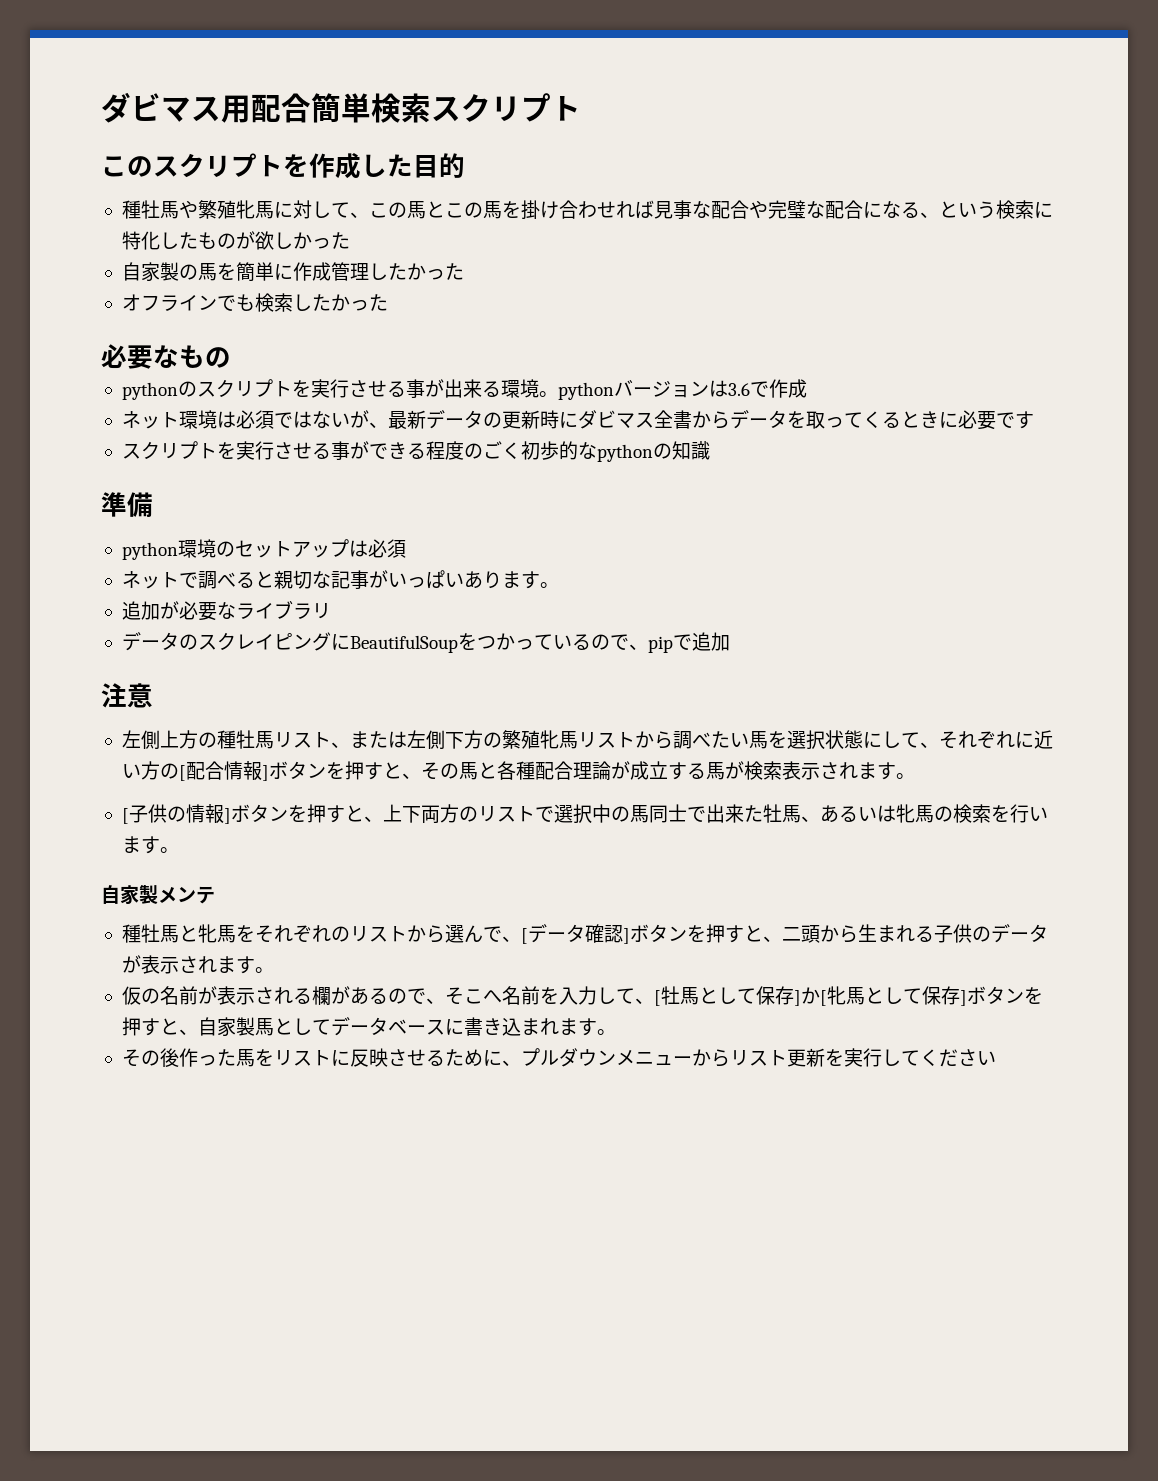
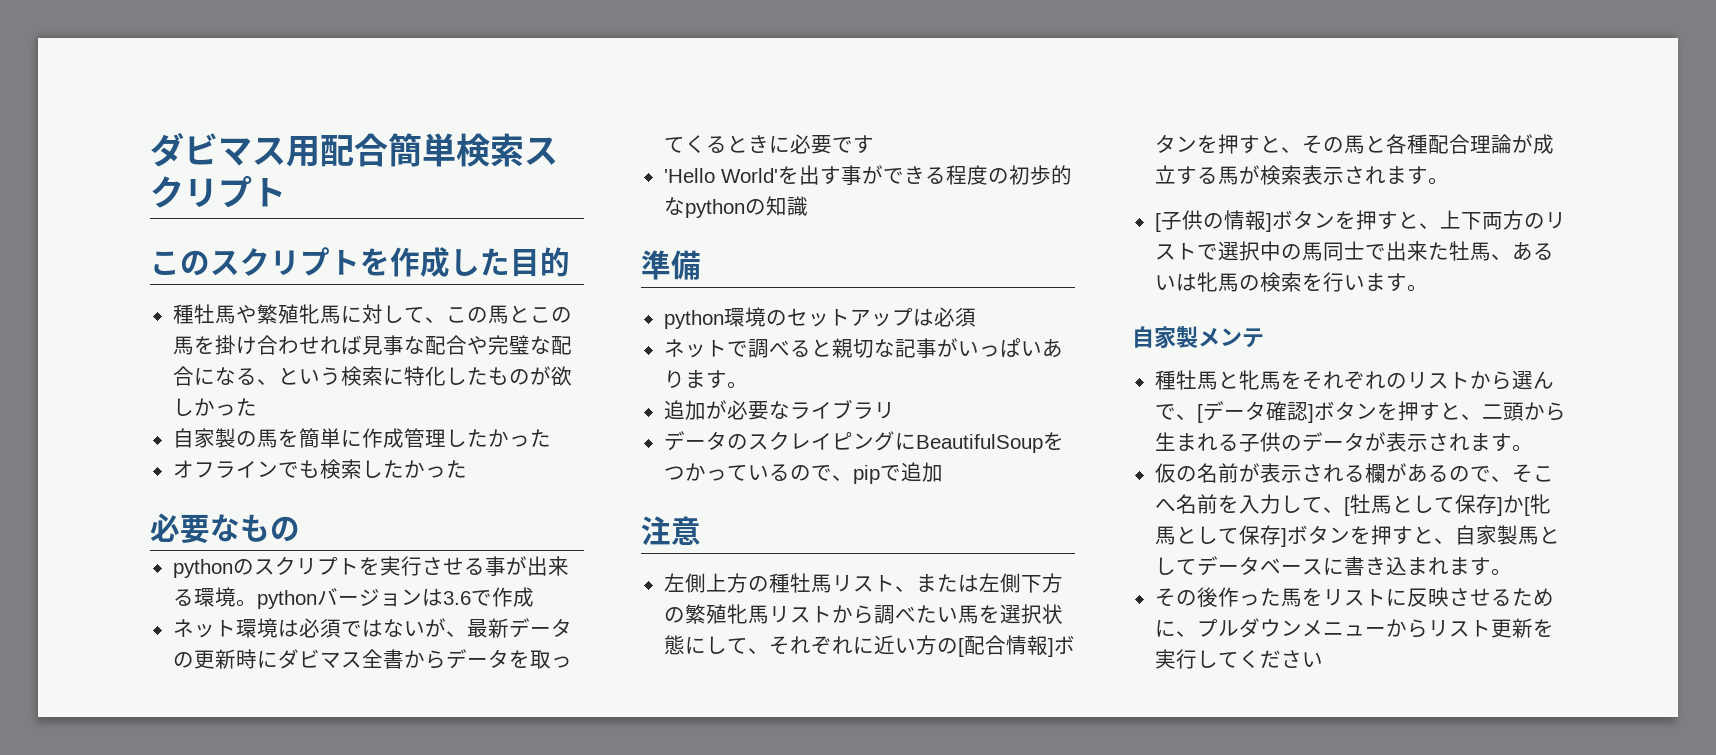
- スクリプトを実行させる事ができる程度のごく初歩的なpythonの知識
+ 'Hello World'を出す事ができる程度の初歩的なpythonの知識

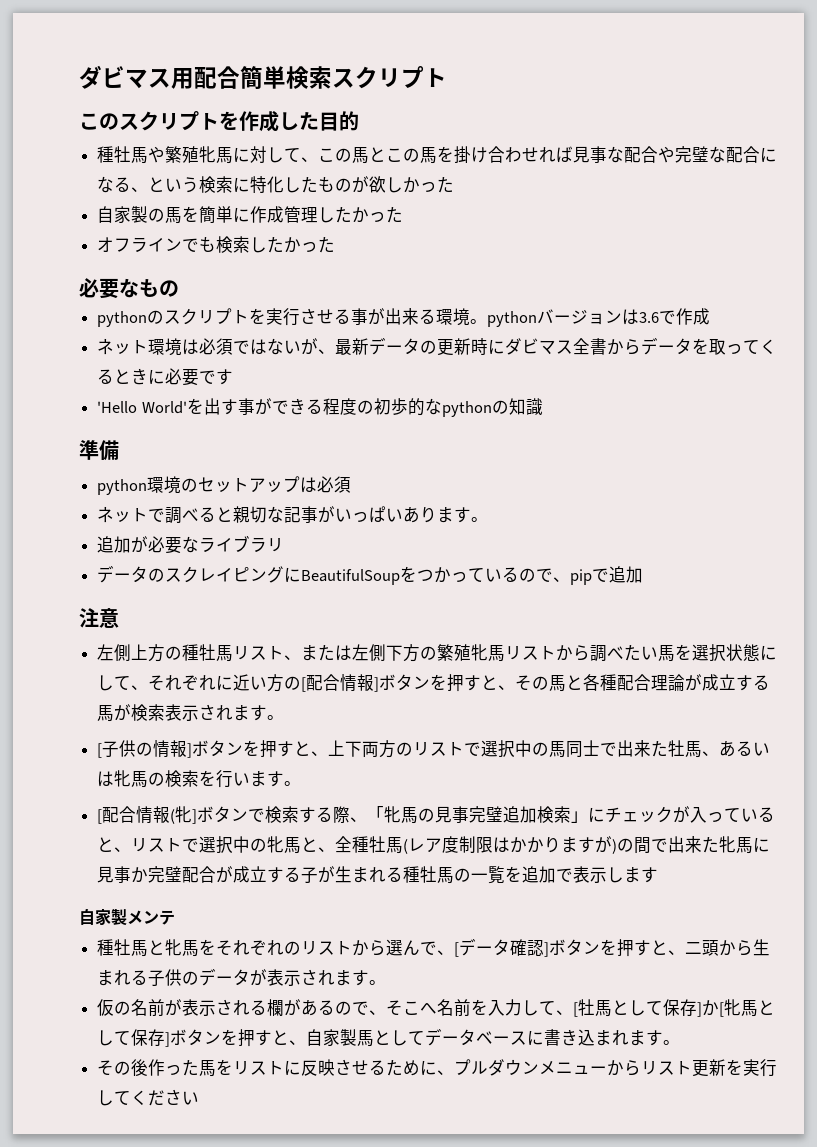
+ [配合情報(牝]ボタンで検索する際、「牝馬の見事完璧追加検索」にチェックが入っていると、リストで選択中の牝馬と、全種牡馬(レア度制限はかかりますが)の間で出来た牝馬に見事か完璧配合が成立する子が生まれる種牡馬の一覧を追加で表示します

